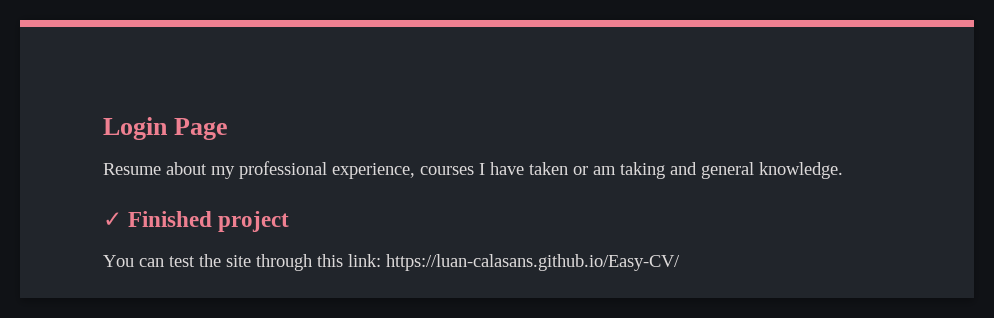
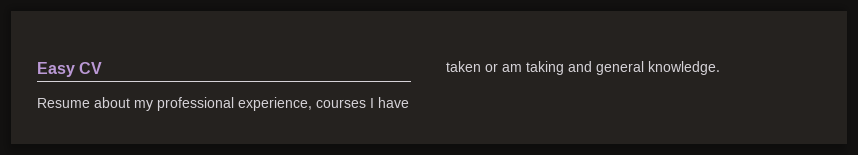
- Login Page
+ Easy CV
- ✓ Finished project
- You can test the site through this link: https://luan-calasans.github.io/Easy-CV/

